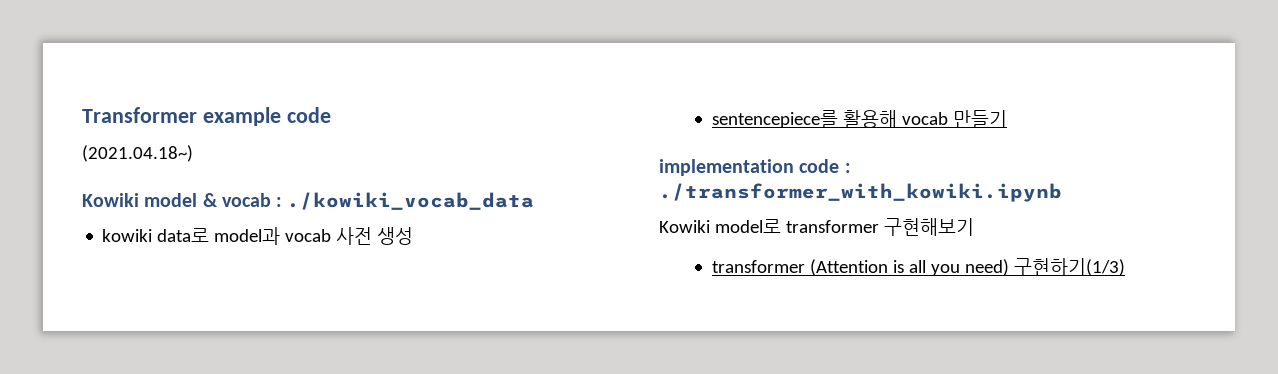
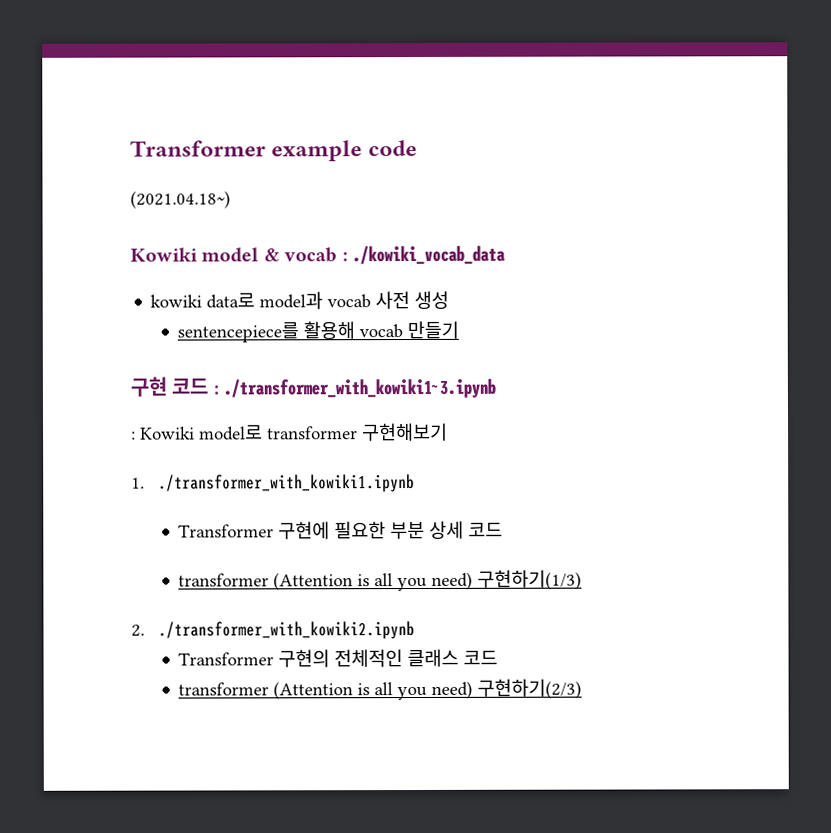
- implementation code : ./transformer_with_kowiki.ipynb
- Kowiki model로 transformer 구현해보기
+ 구현 코드 : ./transformer_with_kowiki1~3.ipynb
+ : Kowiki model로 transformer 구현해보기
+ 1. ./transformer_with_kowiki1.ipynb
+ Transformer 구현에 필요한 부분 상세 코드
+ 2. ./transformer_with_kowiki2.ipynb
+ Transformer 구현의 전체적인 클래스 코드
+ transformer (Attention is all you need) 구현하기(2/3)

